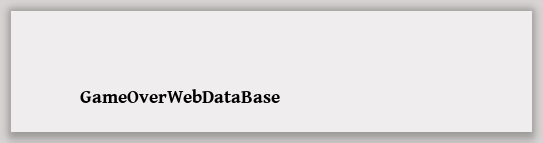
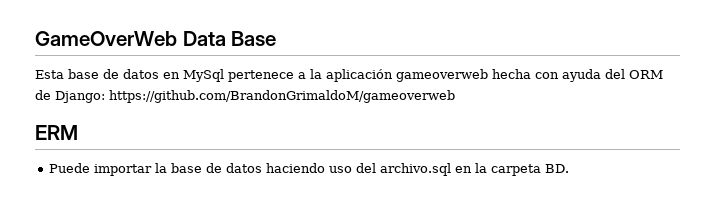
- GameOverWebDataBase
+ GameOverWeb Data Base
+ Esta base de datos en MySql pertenece a la aplicación gameoverweb hecha con ayuda del ORM de Django: https://github.com/BrandonGrimaldoM/gameoverweb
+ ERM
+ Puede importar la base de datos haciendo uso del archivo.sql en la carpeta BD.

